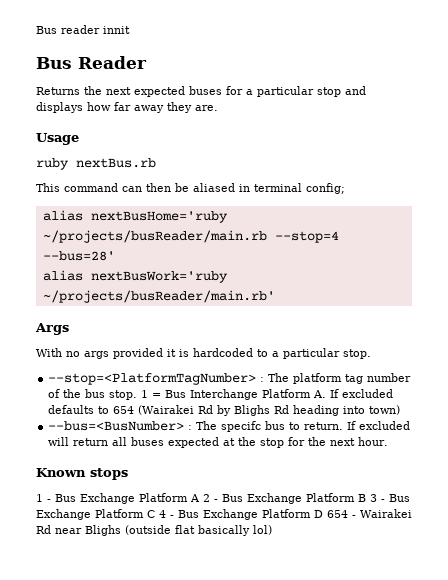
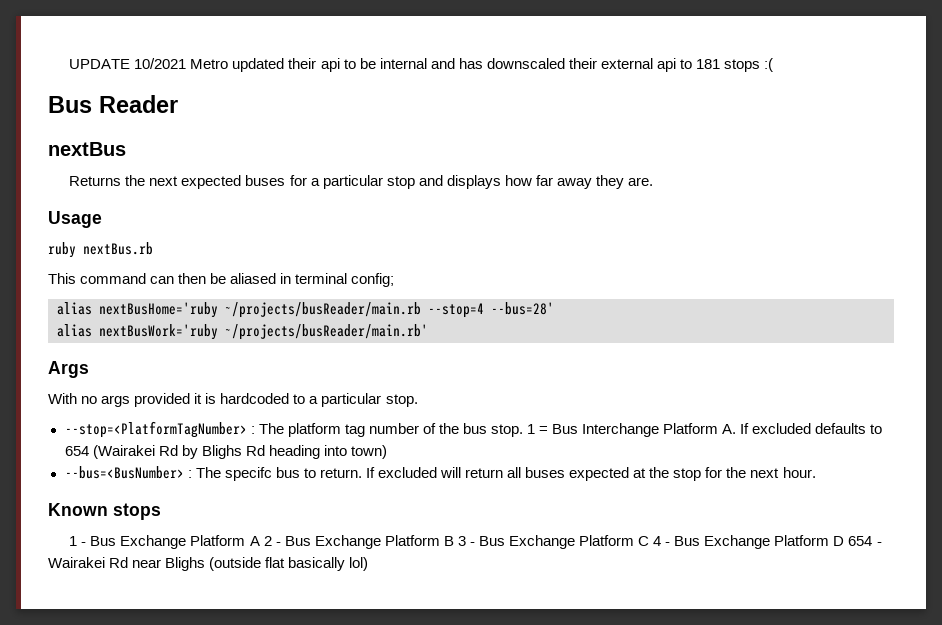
- Bus reader innit
+ UPDATE 10/2021 Metro updated their api to be internal and has downscaled their external api to 181 stops :(
+ nextBus

